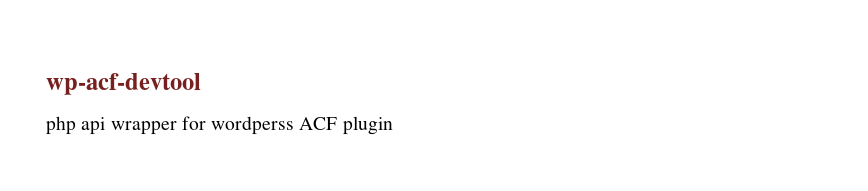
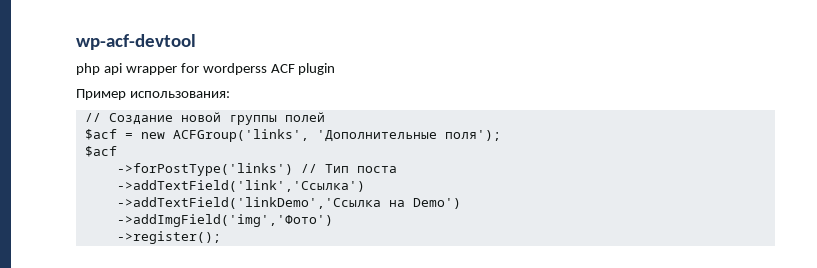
+ Пример использования:
+ // Создание новой группы полей
+ $acf = new ACFGroup('links', 'Дополнительные поля');
+ $acf
+ ->forPostType('links') // Тип поста
+ ->addTextField('link','Ссылка')
+ ->addTextField('linkDemo','Ссылка на Demo')
+ ->addImgField('img','Фото')
+ ->register();

